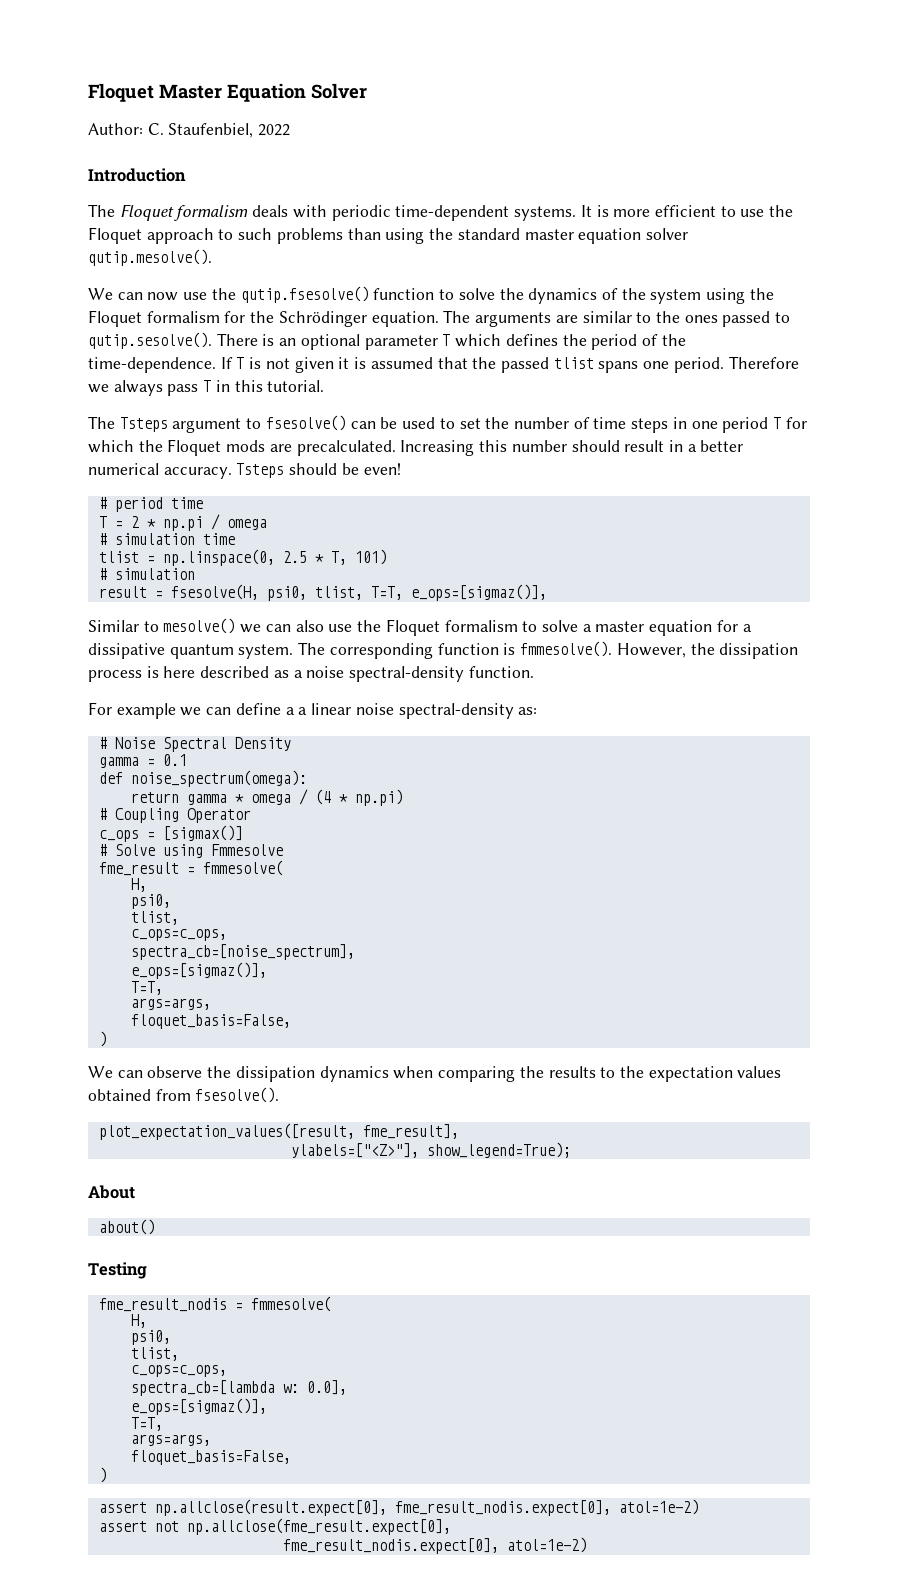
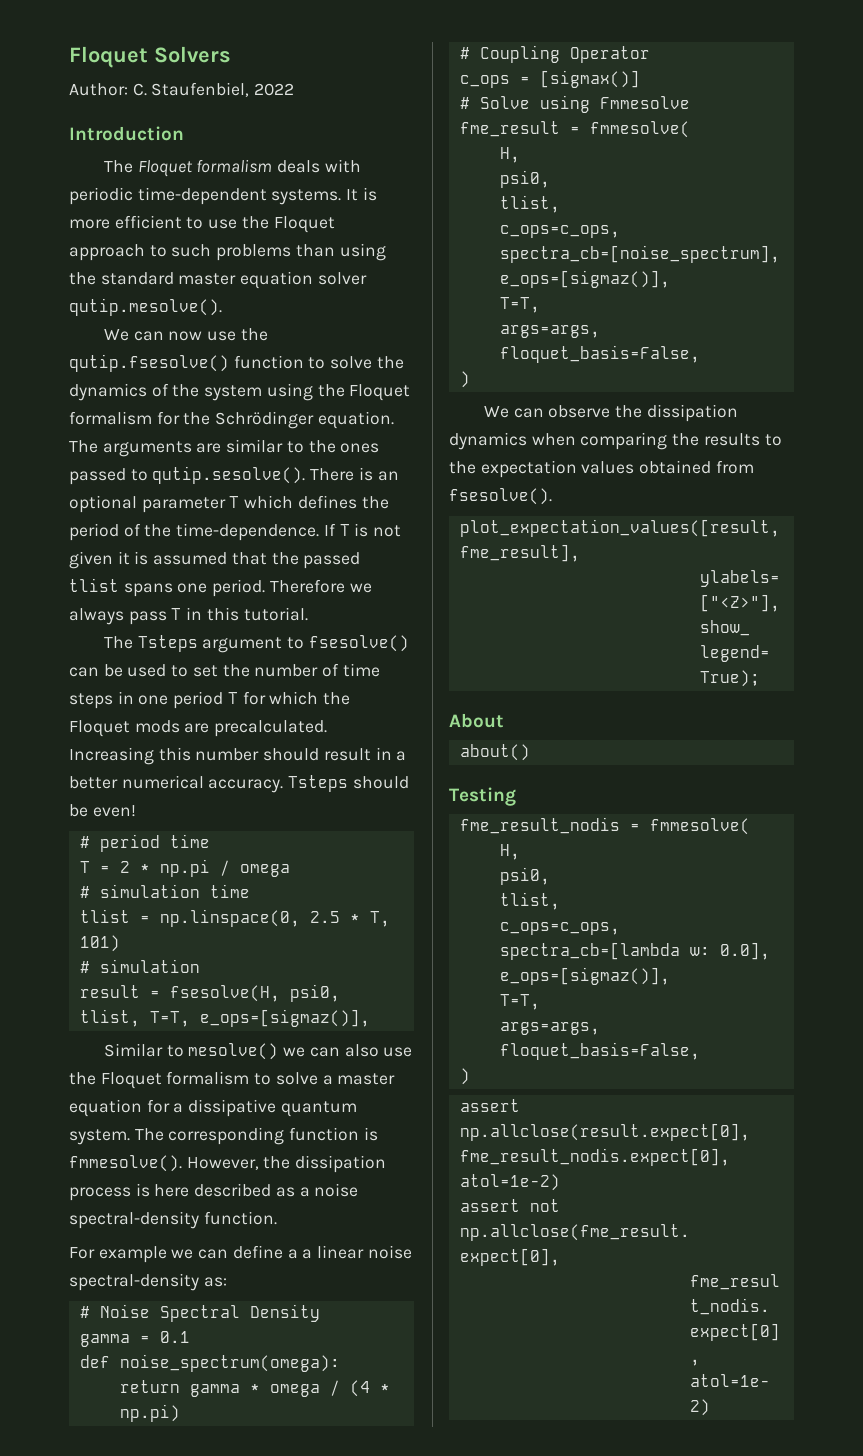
- Floquet Master Equation Solver
+ Floquet Solvers

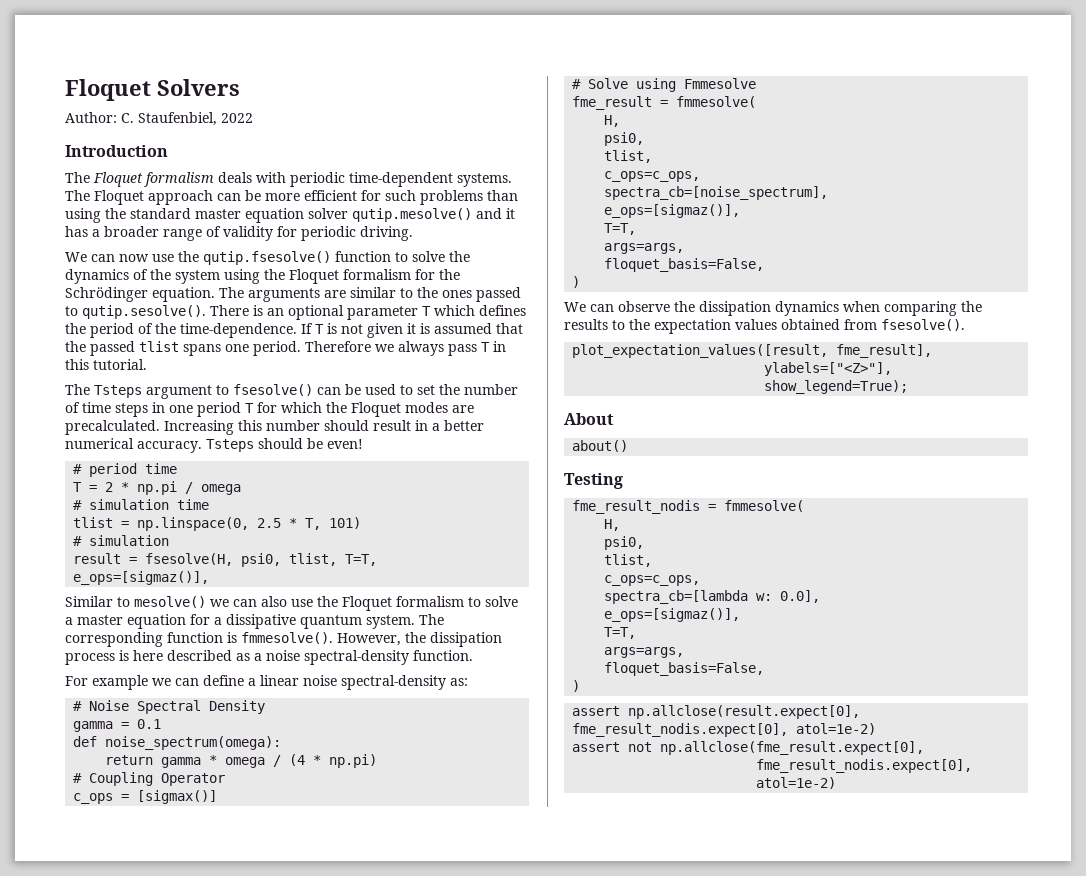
- It is more efficient to use the Floquet approach to such problems than using the standard master equation solver qutip.mesolve().
+ The Floquet approach can be more efficient for such problems than using the standard master equation solver qutip.mesolve() and it has a broader range of validity for periodic driving.
- The Tsteps argument to fsesolve() can be used to set the number of time steps in one period T for which the Floquet mods are precalculated.
+ The Tsteps argument to fsesolve() can be used to set the number of time steps in one period T for which the Floquet modes are precalculated.
- For example we can define a a linear noise spectral-density as:
+ For example we can define a linear noise spectral-density as:

